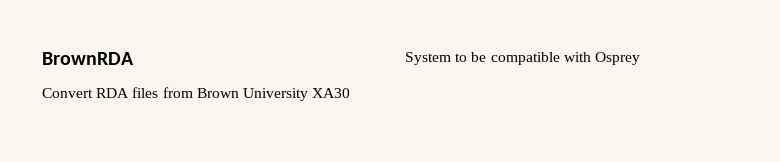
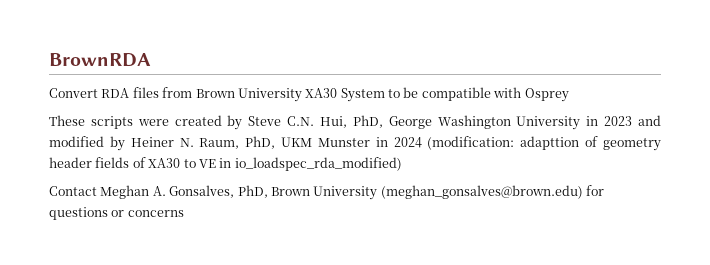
+ These scripts were created by Steve C.N. Hui, PhD, George Washington University in 2023 and modified by Heiner N. Raum, PhD, UKM Munster in 2024 (modification: adapttion of geometry header fields of XA30 to VE in io_loadspec_rda_modified)
+ Contact Meghan A. Gonsalves, PhD, Brown University (meghan_gonsalves@brown.edu) for questions or concerns

